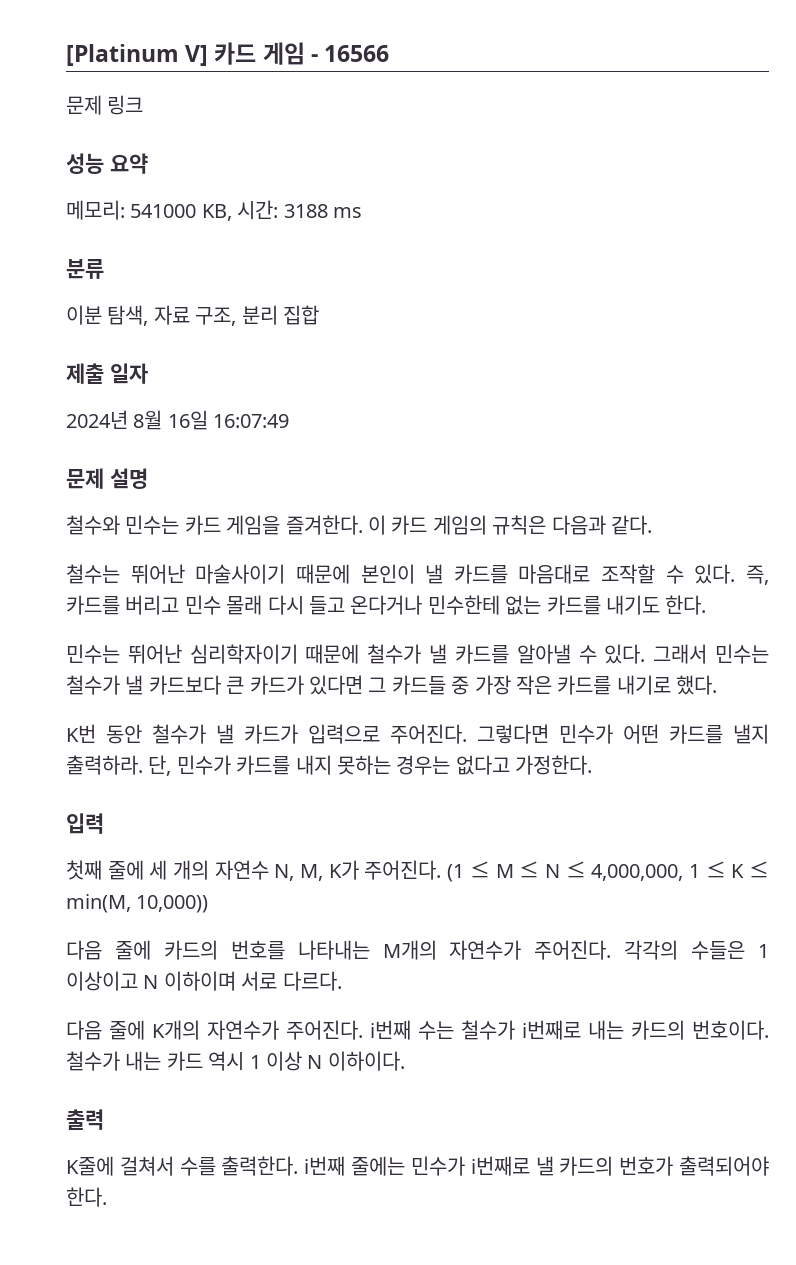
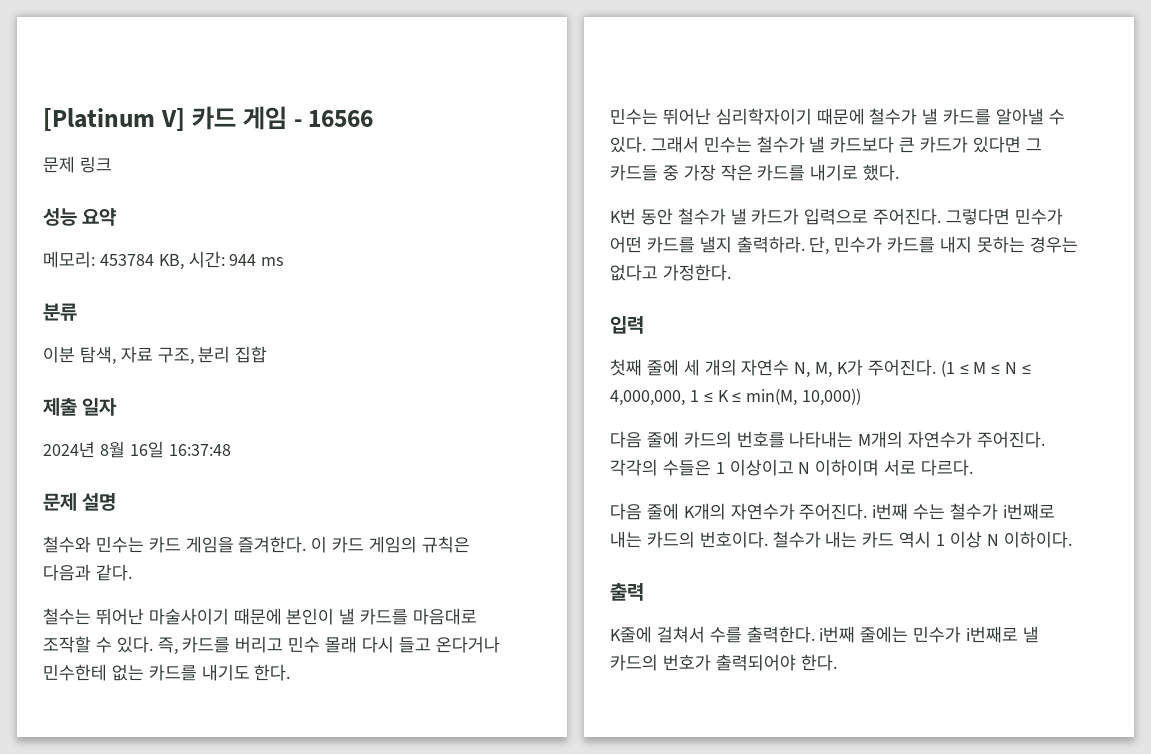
- 메모리: 541000 KB, 시간: 3188 ms
+ 메모리: 453784 KB, 시간: 944 ms
- 2024년 8월 16일 16:07:49
+ 2024년 8월 16일 16:37:48

